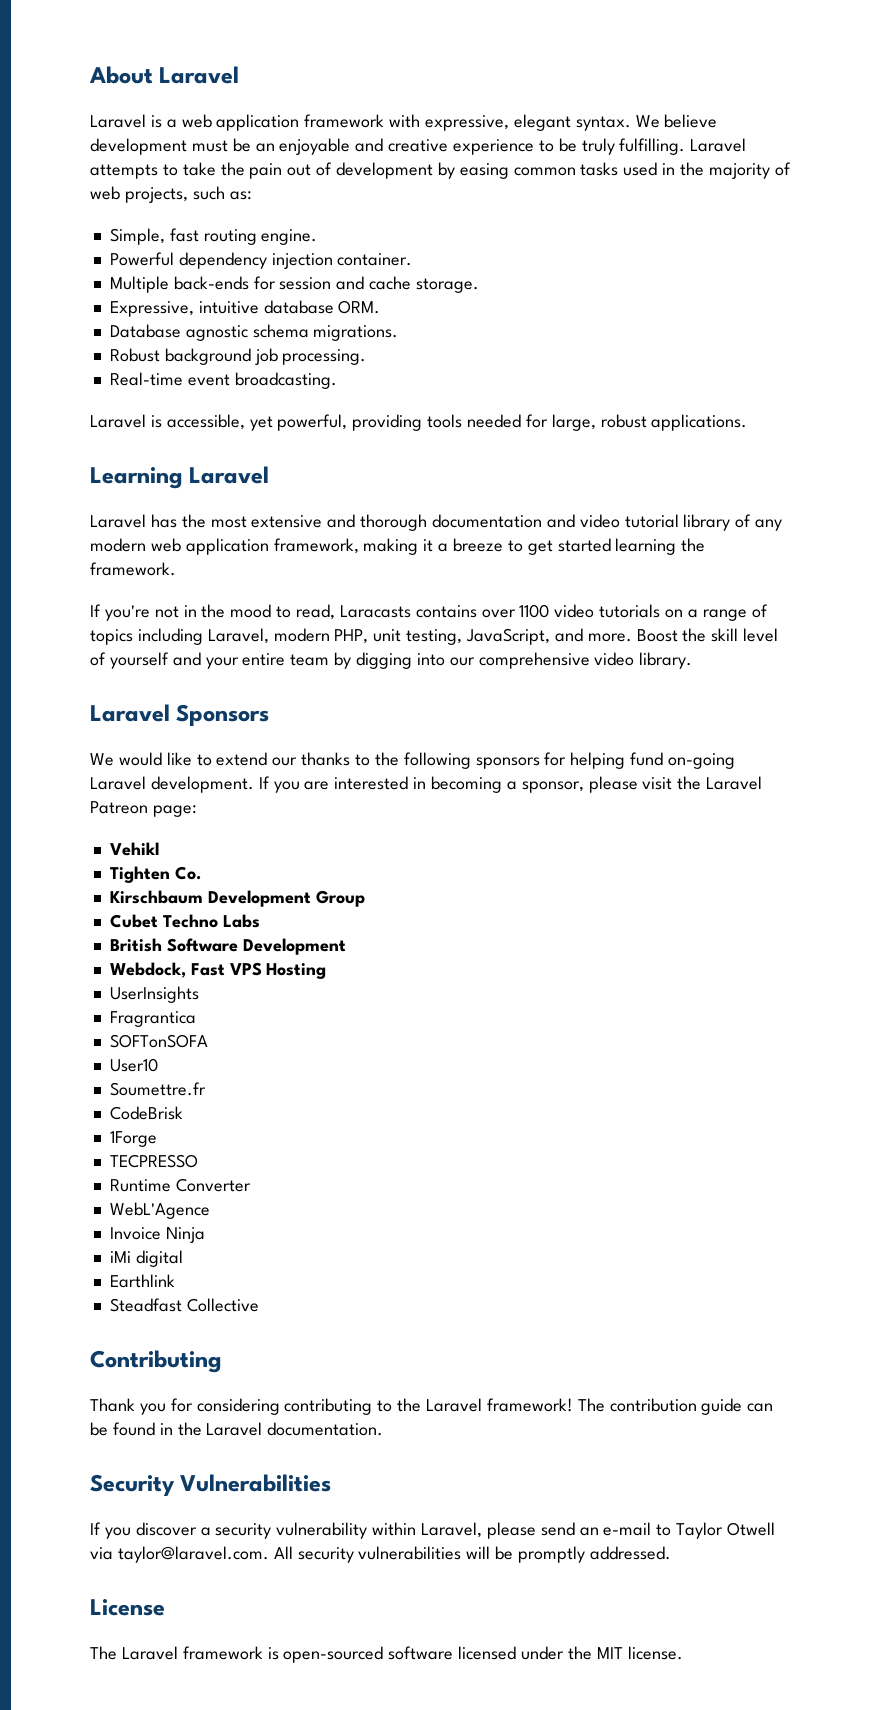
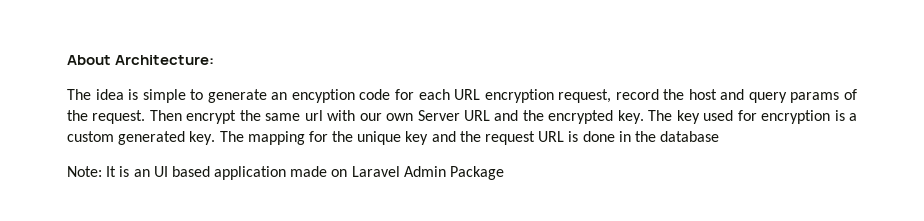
- About Laravel
- Laravel is a web application framework with expressive, elegant syntax. We believe development must be an enjoyable and creative experience to be truly fulfilling. Laravel attempts to take the pain out of development by easing common tasks used in the majority of web projects, such as:
- Simple, fast routing engine.
- Powerful dependency injection container.
- Multiple back-ends for session and cache storage.
- Expressive, intuitive database ORM.
- Database agnostic schema migrations.
- Robust background job processing.
- Real-time event broadcasting.
- Laravel is accessible, yet powerful, providing tools needed for large, robust applications.
- Learning Laravel
- Laravel has the most extensive and thorough documentation and video tutorial library of any modern web application framework, making it a breeze to get started learning the framework.
- If you're not in the mood to read, Laracasts contains over 1100 video tutorials on a range of topics including Laravel, modern PHP, unit testing, JavaScript, and more. Boost the skill level of yourself and your entire team by digging into our comprehensive video library.
- Laravel Sponsors
- We would like to extend our thanks to the following sponsors for helping fund on-going Laravel development. If you are interested in becoming a sponsor, please visit the Laravel Patreon page:
- Vehikl
- Tighten Co.
- Kirschbaum Development Group
- Cubet Techno Labs
- British Software Development
- Webdock, Fast VPS Hosting
- UserInsights
- Fragrantica
- SOFTonSOFA
- User10
- Soumettre.fr
- CodeBrisk
- 1Forge
- TECPRESSO
- Runtime Converter
- WebL'Agence
- Invoice Ninja
- iMi digital
- Earthlink
- Steadfast Collective
- Contributing
- Thank you for considering contributing to the Laravel framework! The contribution guide can be found in the Laravel documentation.
- Security Vulnerabilities
- If you discover a security vulnerability within Laravel, please send an e-mail to Taylor Otwell via taylor@laravel.com. All security vulnerabilities will be promptly addressed.
- License
- The Laravel framework is open-sourced software licensed under the MIT license.
+ About Architecture:
+ The idea is simple to generate an encyption code for each URL encryption request, record the host and query params of the request. Then encrypt the same url with our own Server URL and the encrypted key. The key used for encryption is a custom generated key. The mapping for the unique key and the request URL is done in the database
+ Note: It is an UI based application made on Laravel Admin Package

